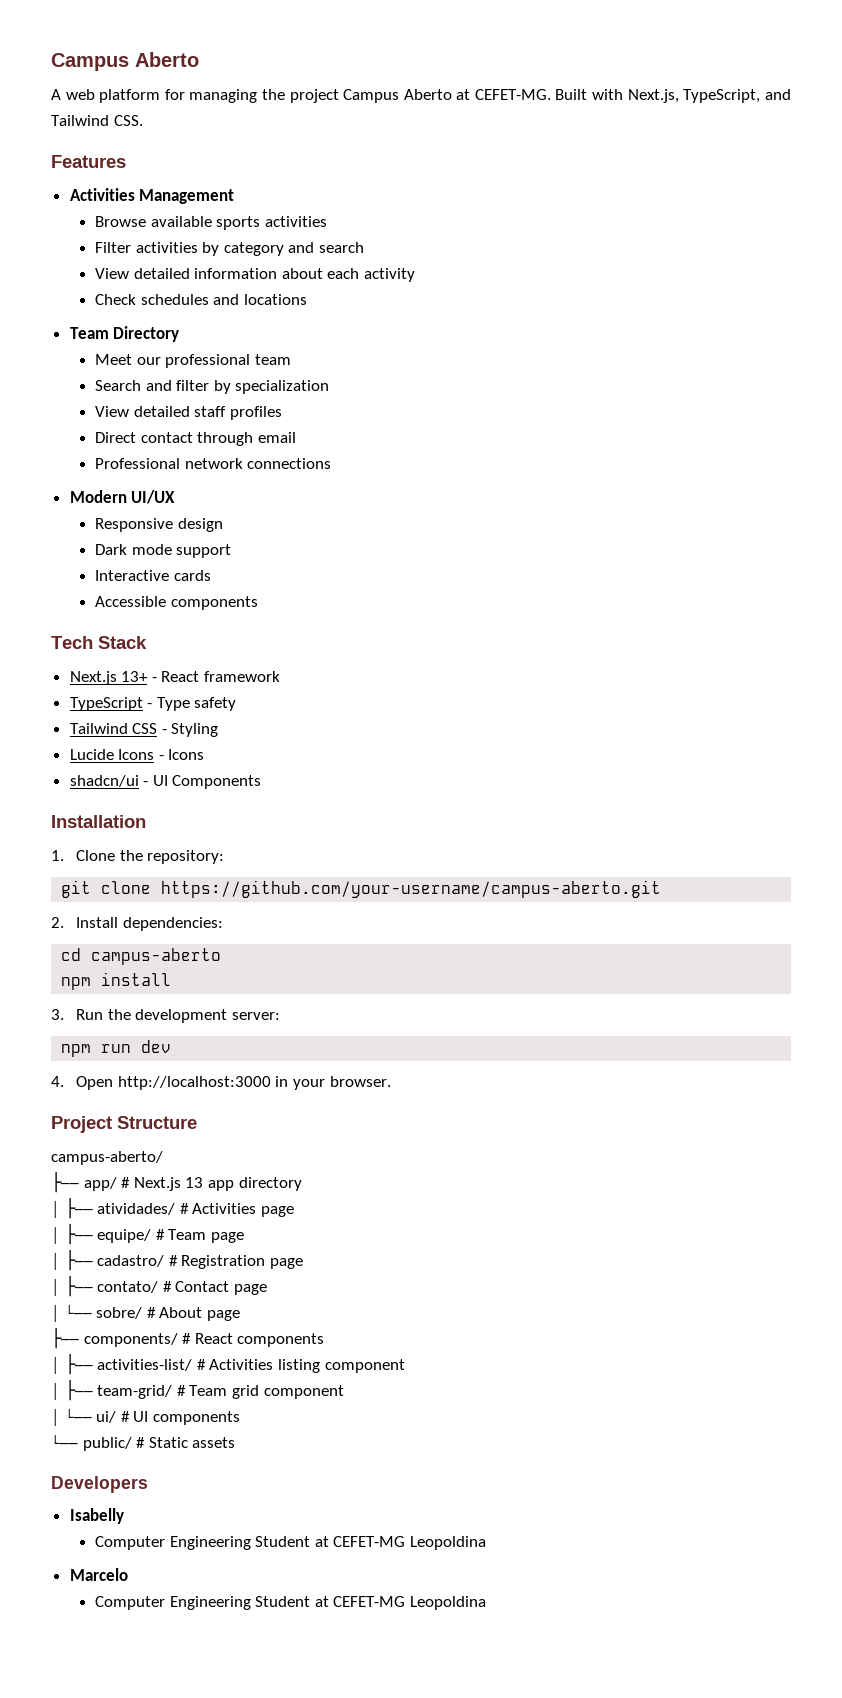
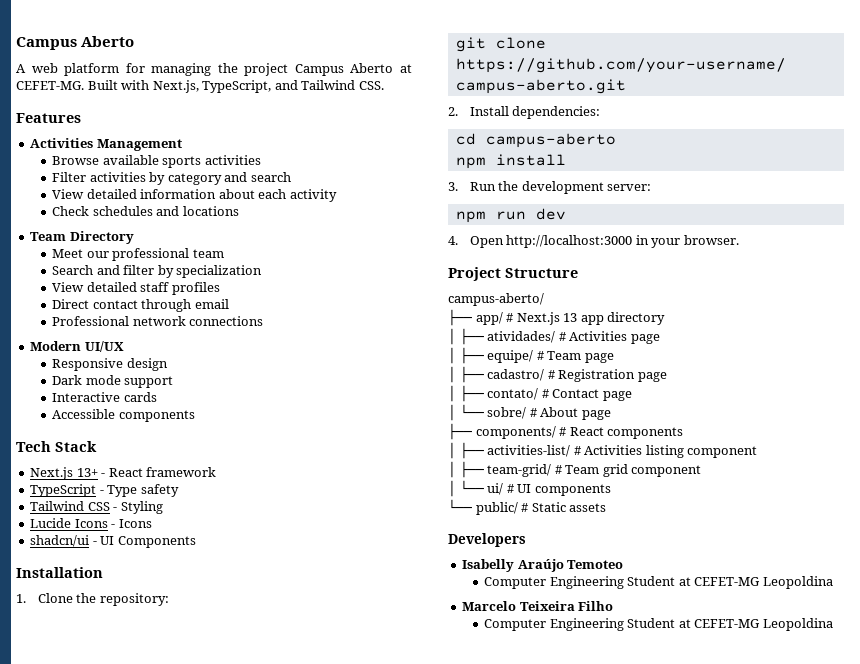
- Isabelly
+ Isabelly Araújo Temoteo
- Marcelo
+ Marcelo Teixeira Filho

